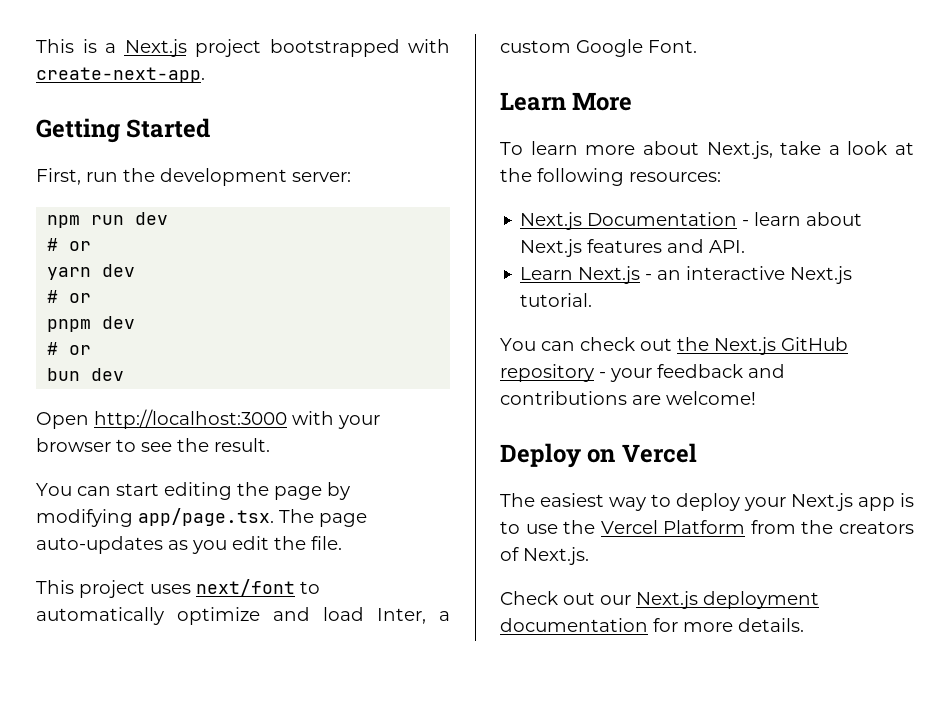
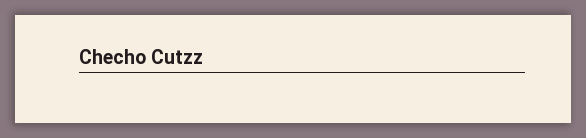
- This is a Next.js project bootstrapped with create-next-app.
- Getting Started
- First, run the development server:
- npm run dev
- # or
- yarn dev
- # or
- pnpm dev
- # or
- bun dev
- Open http://localhost:3000 with your browser to see the result.
- You can start editing the page by modifying app/page.tsx. The page auto-updates as you edit the file.
- This project uses next/font to automatically optimize and load Inter, a custom Google Font.
- Learn More
- To learn more about Next.js, take a look at the following resources:
- Next.js Documentation - learn about Next.js features and API.
- Learn Next.js - an interactive Next.js tutorial.
- You can check out the Next.js GitHub repository - your feedback and contributions are welcome!
- Deploy on Vercel
- The easiest way to deploy your Next.js app is to use the Vercel Platform from the creators of Next.js.
- Check out our Next.js deployment documentation for more details.
+ Checho Cutzz

